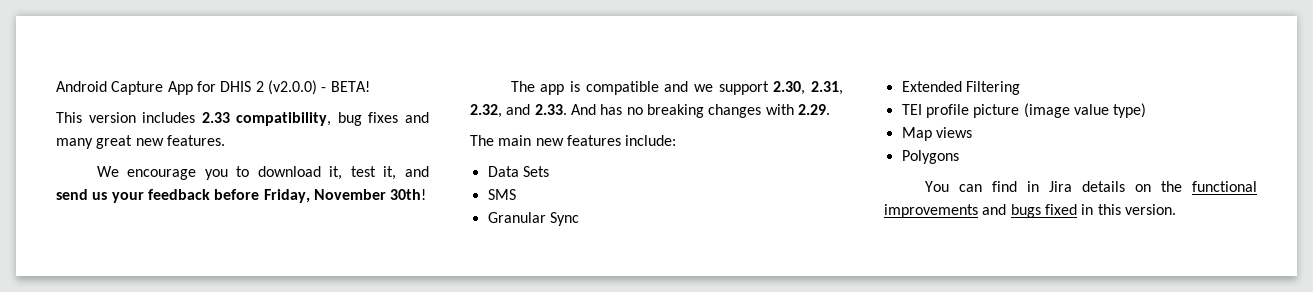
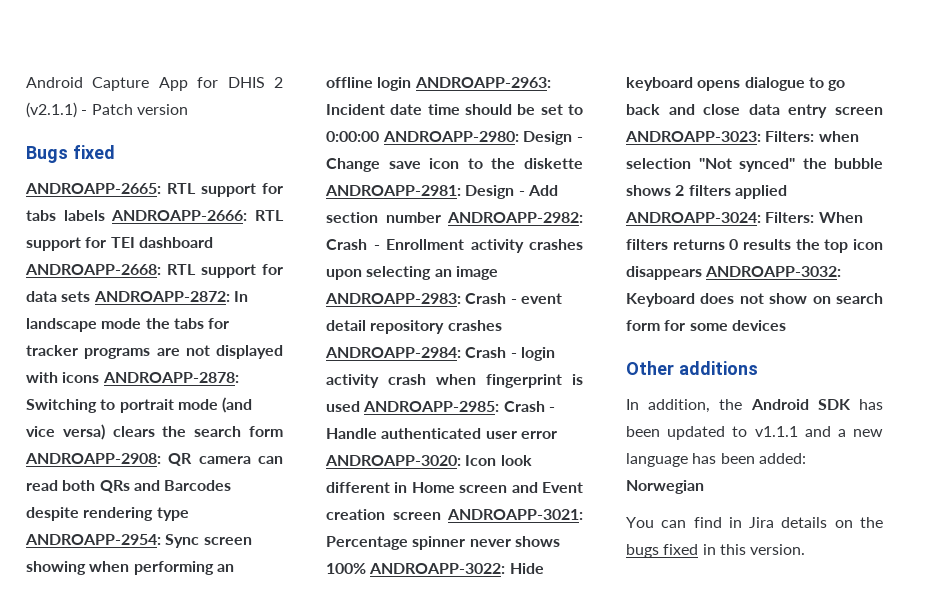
- Android Capture App for DHIS 2 (v2.0.0) - BETA!
- This version includes 2.33 compatibility, bug fixes and many great new features.
- We encourage you to download it, test it, and send us your feedback before Friday, November 30th!
- The app is compatible and we support 2.30, 2.31, 2.32, and 2.33. And has no breaking changes with 2.29.
- The main new features include:
- Data Sets
- SMS
- Granular Sync
- Extended Filtering
- TEI profile picture (image value type)
- Map views
- Polygons
+ Android Capture App for DHIS 2 (v2.1.1) - Patch version
+ Bugs fixed
+ ANDROAPP-2665: RTL support for tabs labels ANDROAPP-2666: RTL support for TEI dashboard ANDROAPP-2668: RTL support for data sets ANDROAPP-2872: In landscape mode the tabs for tracker programs are not displayed with icons ANDROAPP-2878: Switching to portrait mode (and vice versa) clears the search form ANDROAPP-2908: QR camera can read both QRs and Barcodes despite rendering type ANDROAPP-2954: Sync screen showing when performing an offline login ANDROAPP-2963: Incident date time should be set to 0:00:00 ANDROAPP-2980: Design - Change save icon to the diskette ANDROAPP-2981: Design - Add section number ANDROAPP-2982: Crash - Enrollment activity crashes upon selecting an image ANDROAPP-2983: Crash - event detail repository crashes ANDROAPP-2984: Crash - login activity crash when fingerprint is used ANDROAPP-2985: Crash - Handle authenticated user error ANDROAPP-3020: Icon look different in Home screen and Event creation screen ANDROAPP-3021: Percentage spinner never shows 100% ANDROAPP-3022: Hide keyboard opens dialogue to go back and close data entry screen ANDROAPP-3023: Filters: when selection "Not synced" the bubble shows 2 filters applied ANDROAPP-3024: Filters: When filters returns 0 results the top icon disappears ANDROAPP-3032: Keyboard does not show on search form for some devices
+ Other additions
+ In addition, the Android SDK has been updated to v1.1.1 and a new language has been added: Norwegian
- You can find in Jira details on the functional improvements and bugs fixed in this version.
+ You can find in Jira details on the bugs fixed in this version.

